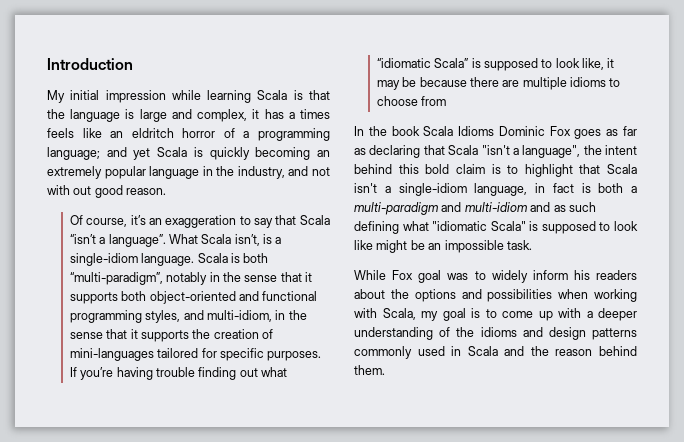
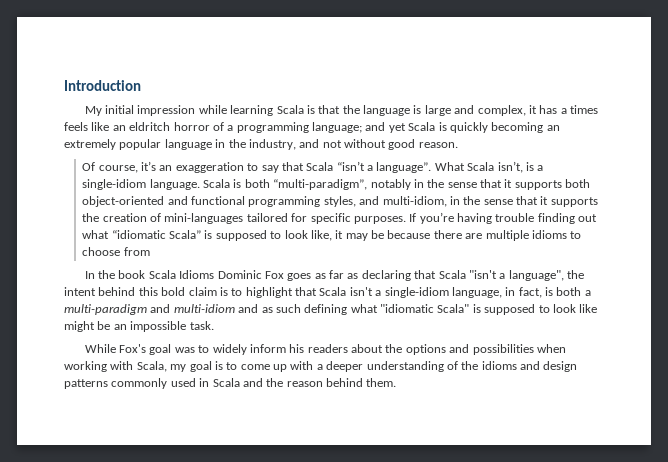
- My initial impression while learning Scala is that the language is large and complex, it has a times feels like an eldritch horror of a programming language; and yet Scala is quickly becoming an extremely popular language in the industry, and not with out good reason.
+ My initial impression while learning Scala is that the language is large and complex, it has a times feels like an eldritch horror of a programming language; and yet Scala is quickly becoming an extremely popular language in the industry, and not without good reason.
- In the book Scala Idioms Dominic Fox goes as far as declaring that Scala "isn't a language", the intent behind this bold claim is to highlight that Scala isn't a single-idiom language, in fact is both a multi-paradigm and multi-idiom and as such defining what "idiomatic Scala" is supposed to look like might be an impossible task.
+ In the book Scala Idioms Dominic Fox goes as far as declaring that Scala "isn't a language", the intent behind this bold claim is to highlight that Scala isn't a single-idiom language, in fact, is both a multi-paradigm and multi-idiom and as such defining what "idiomatic Scala" is supposed to look like might be an impossible task.
- While Fox goal was to widely inform his readers about the options and possibilities when working with Scala, my goal is to come up with a deeper understanding of the idioms and design patterns commonly used in Scala and the reason behind them.
+ While Fox's goal was to widely inform his readers about the options and possibilities when working with Scala, my goal is to come up with a deeper understanding of the idioms and design patterns commonly used in Scala and the reason behind them.

